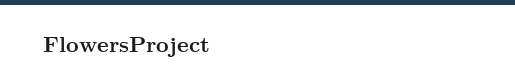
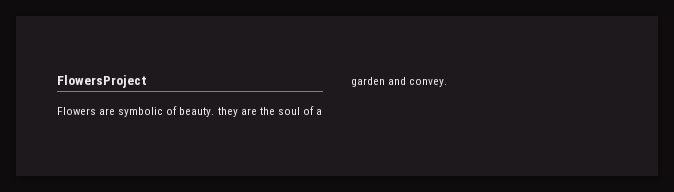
+ Flowers are symbolic of beauty. they are the soul of a garden and convey.

